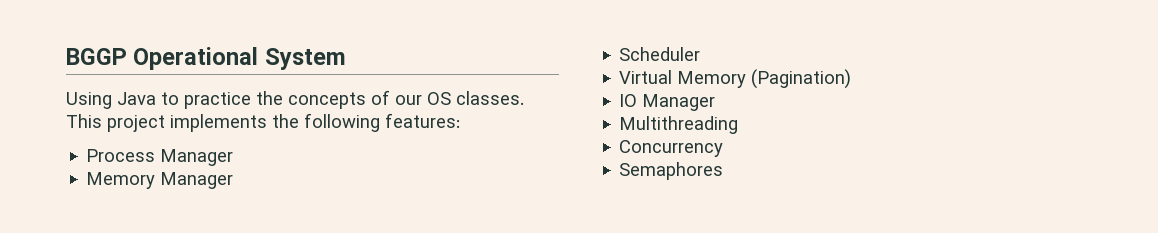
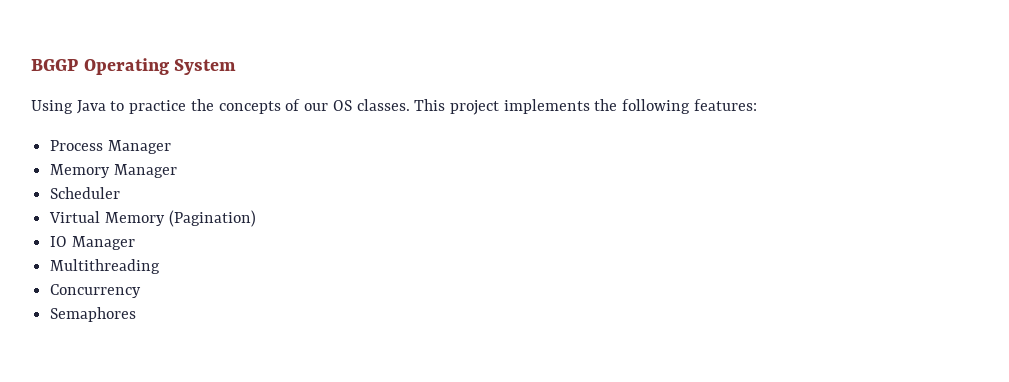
- BGGP Operational System
+ BGGP Operating System

